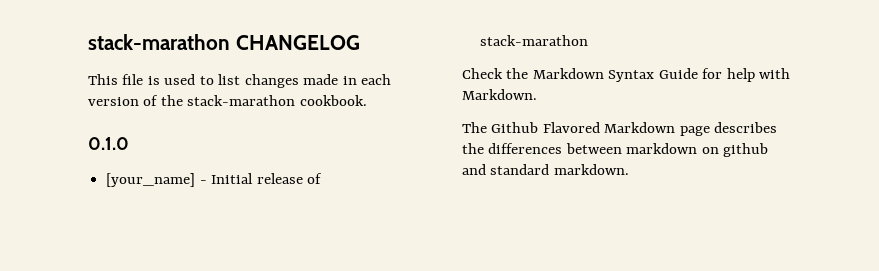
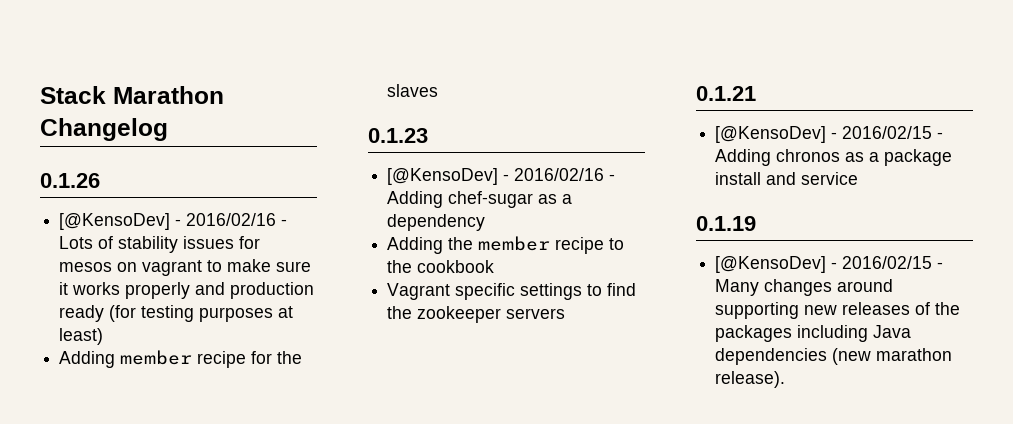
- stack-marathon CHANGELOG
- This file is used to list changes made in each version of the stack-marathon cookbook.
- 0.1.0
- [your_name] - Initial release of stack-marathon
- Check the Markdown Syntax Guide for help with Markdown.
- The Github Flavored Markdown page describes the differences between markdown on github and standard markdown.
+ Stack Marathon Changelog
+ 0.1.26
+ [@KensoDev] - 2016/02/16 - Lots of stability issues for mesos on vagrant to make sure it works properly and production ready (for testing purposes at least)
+ Adding member recipe for the slaves
+ 0.1.23
+ [@KensoDev] - 2016/02/16 - Adding chef-sugar as a dependency
+ Adding the member recipe to the cookbook
+ Vagrant specific settings to find the zookeeper servers
+ 0.1.21
+ [@KensoDev] - 2016/02/15 - Adding chronos as a package install and service
+ 0.1.19
+ [@KensoDev] - 2016/02/15 - Many changes around supporting new releases of the packages including Java dependencies (new marathon release).

